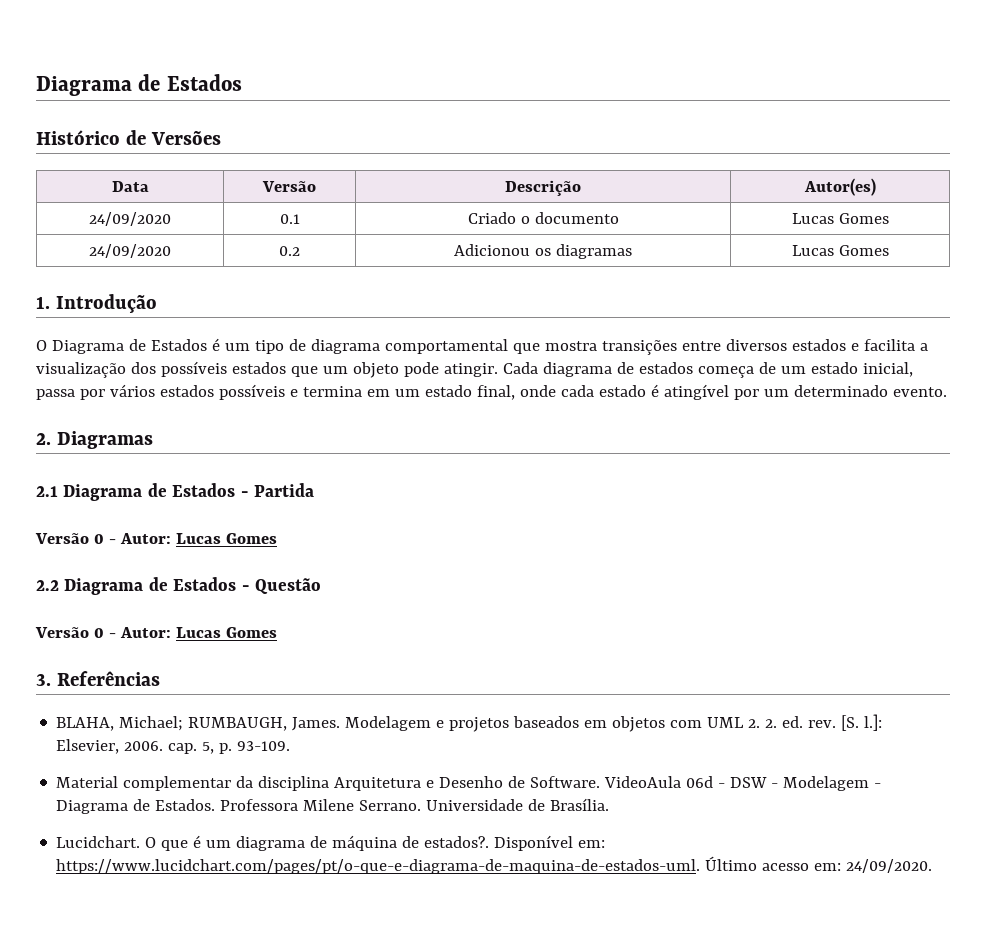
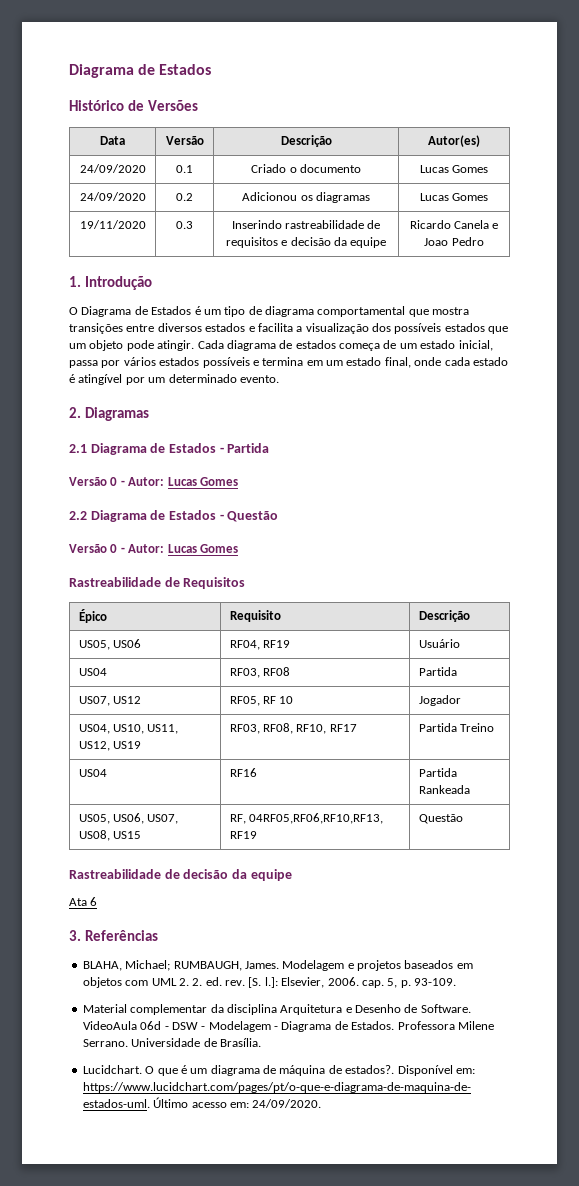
+ 19/11/2020 | 0.3 | Inserindo rastreabilidade de requisitos e decisão da equipe | Ricardo Canela e Joao Pedro
+ Rastreabilidade de Requisitos
+ Épico | Requisito | Descrição
+ US05, US06 | RF04, RF19 | Usuário
+ US04 | RF03, RF08 | Partida
+ US07, US12 | RF05, RF 10 | Jogador
+ US04, US10, US11, US12, US19 | RF03, RF08, RF10, RF17 | Partida Treino
+ US04 | RF16 | Partida Rankeada
+ US05, US06, US07, US08, US15 | RF, 04RF05,RF06,RF10,RF13, RF19 | Questão
+ Rastreabilidade de decisão da equipe
+ Ata 6

